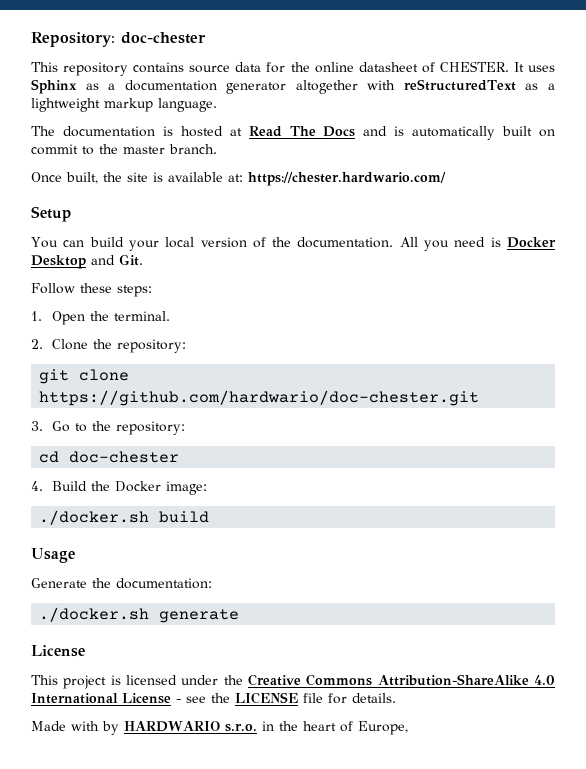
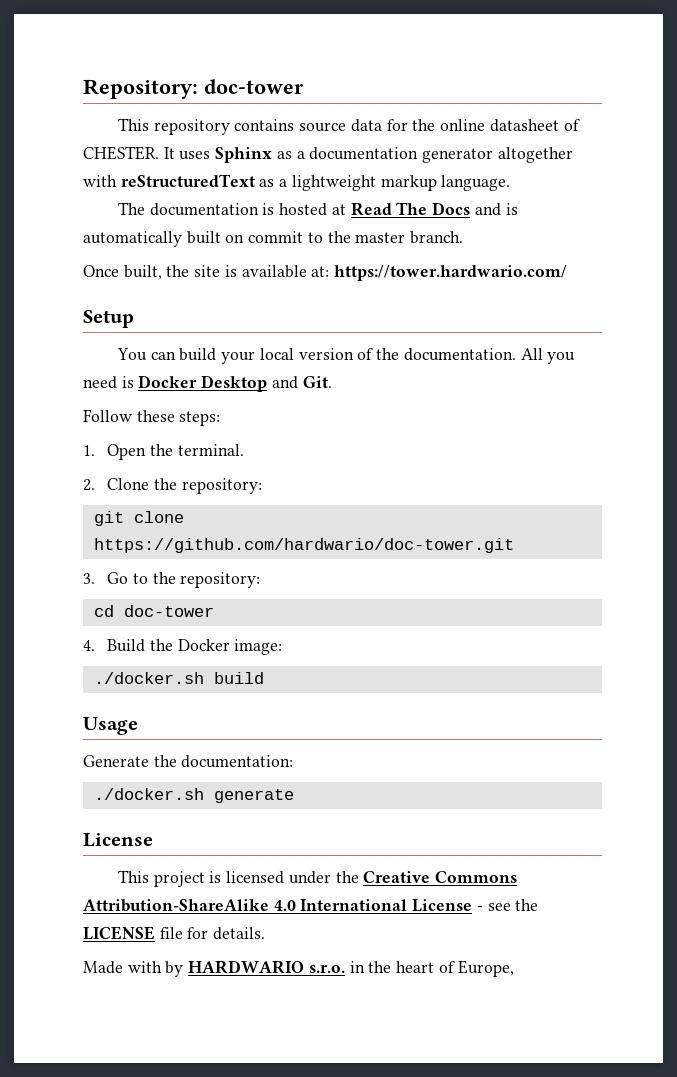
- Repository: doc-chester
+ Repository: doc-tower
- Once built, the site is available at: https://chester.hardwario.com/
+ Once built, the site is available at: https://tower.hardwario.com/
- git clone https://github.com/hardwario/doc-chester.git
+ git clone https://github.com/hardwario/doc-tower.git
- cd doc-chester
+ cd doc-tower

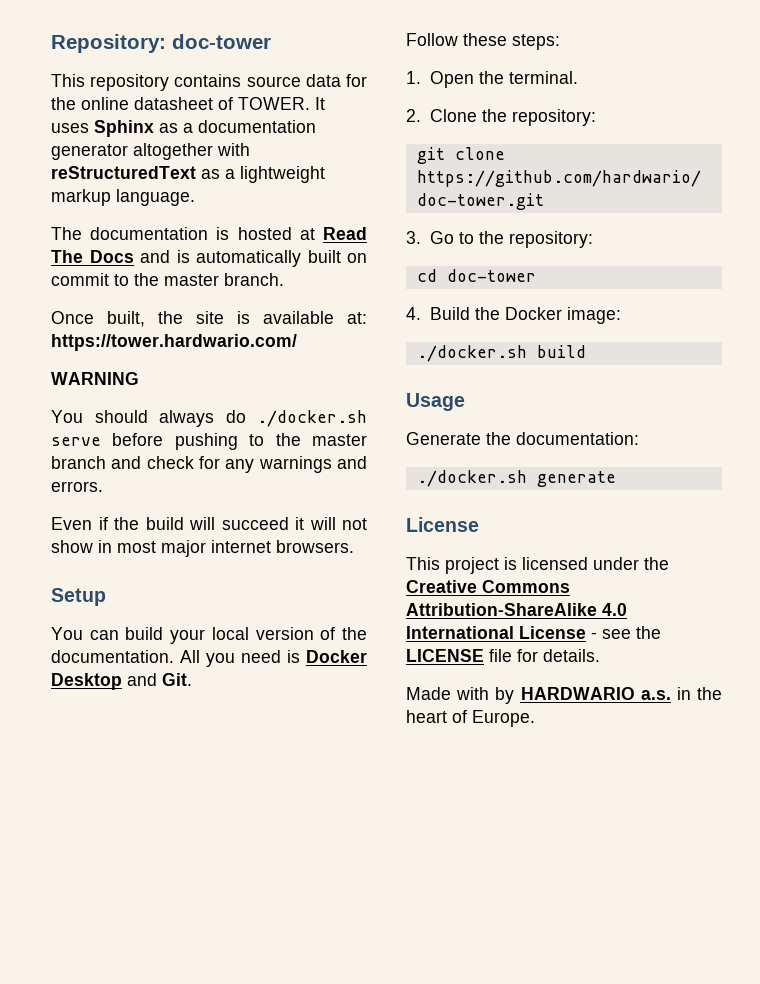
- This repository contains source data for the online datasheet of CHESTER.
+ This repository contains source data for the online datasheet of TOWER.
+ WARNING
+ You should always do ./docker.sh serve before pushing to the master branch and check for any warnings and errors.
+ Even if the build will succeed it will not show in most major internet browsers.
- Made with by HARDWARIO s.r.o. in the heart of Europe,
+ Made with by HARDWARIO a.s. in the heart of Europe.

